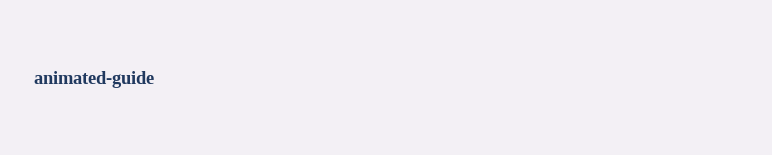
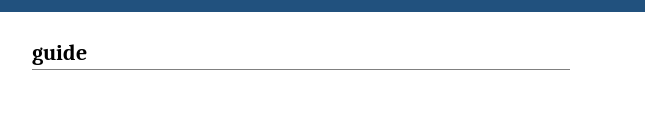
- animated-guide
+ guide

